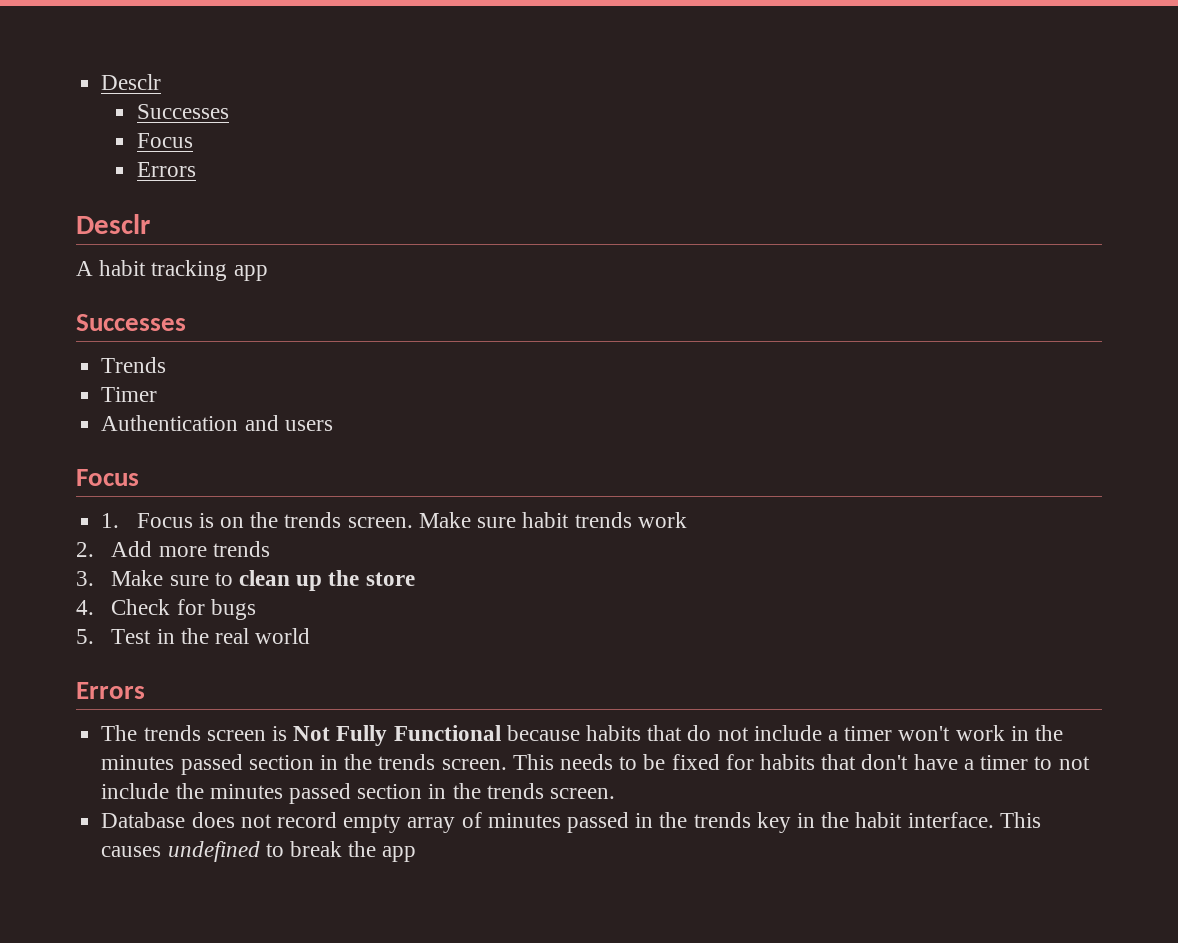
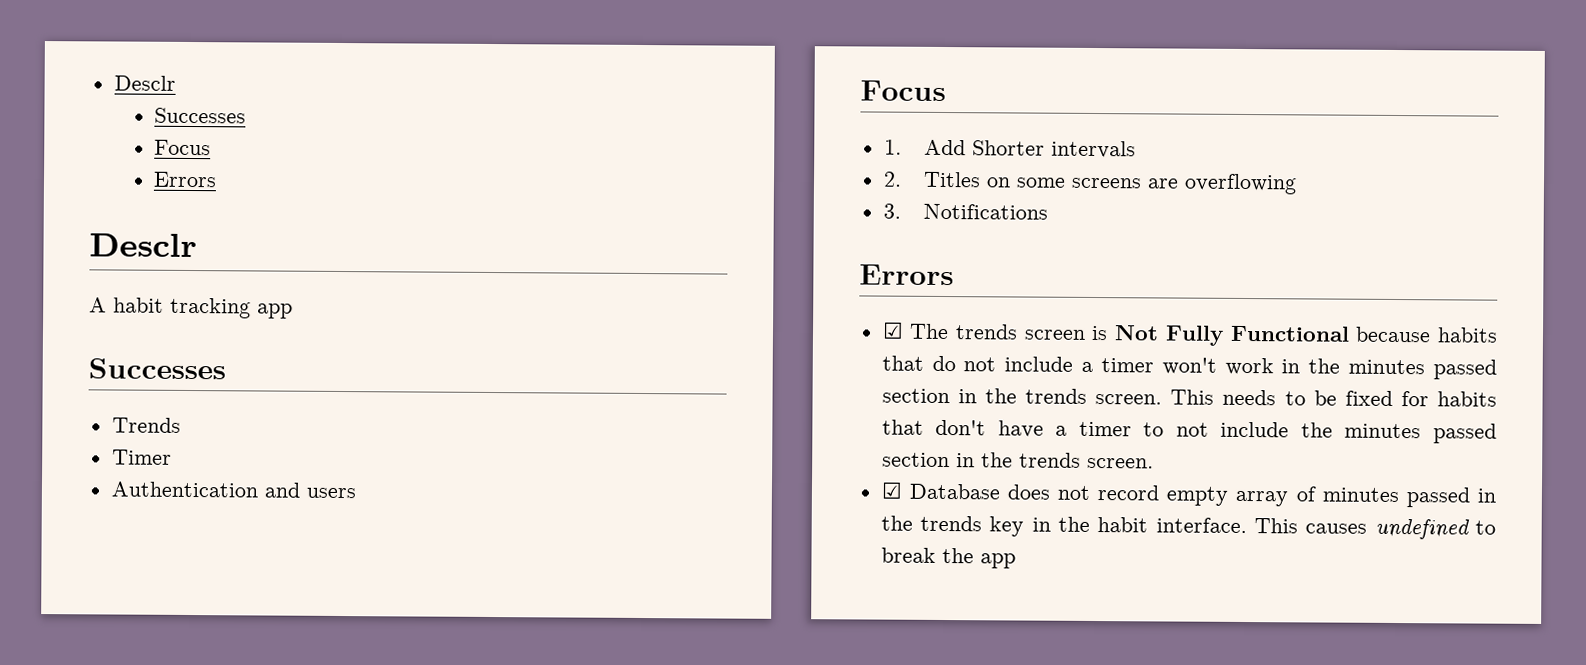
- 1. Focus is on the trends screen. Make sure habit trends work
- 2. Add more trends
- 3. Make sure to clean up the store
- 4. Check for bugs
- 5. Test in the real world
+ 1. Add Shorter intervals
+ 2. Titles on some screens are overflowing
+ 3. Notifications
  Errors
- The trends screen is Not Fully Functional because habits that do not include a timer won't work in the minutes passed section in the trends screen.
+ ☑ The trends screen is Not Fully Functional because habits that do not include a timer won't work in the minutes passed section in the trends screen.
- Database does not record empty array of minutes passed in the trends key in the habit interface.
+ ☑ Database does not record empty array of minutes passed in the trends key in the habit interface.

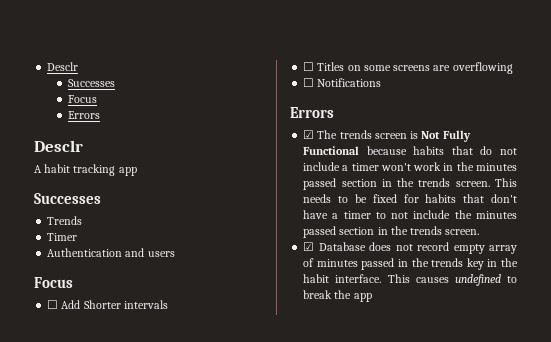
- 1. Add Shorter intervals
+ ☐ Add Shorter intervals
- 2. Titles on some screens are overflowing
+ ☐ Titles on some screens are overflowing
- 3. Notifications
+ ☐ Notifications

